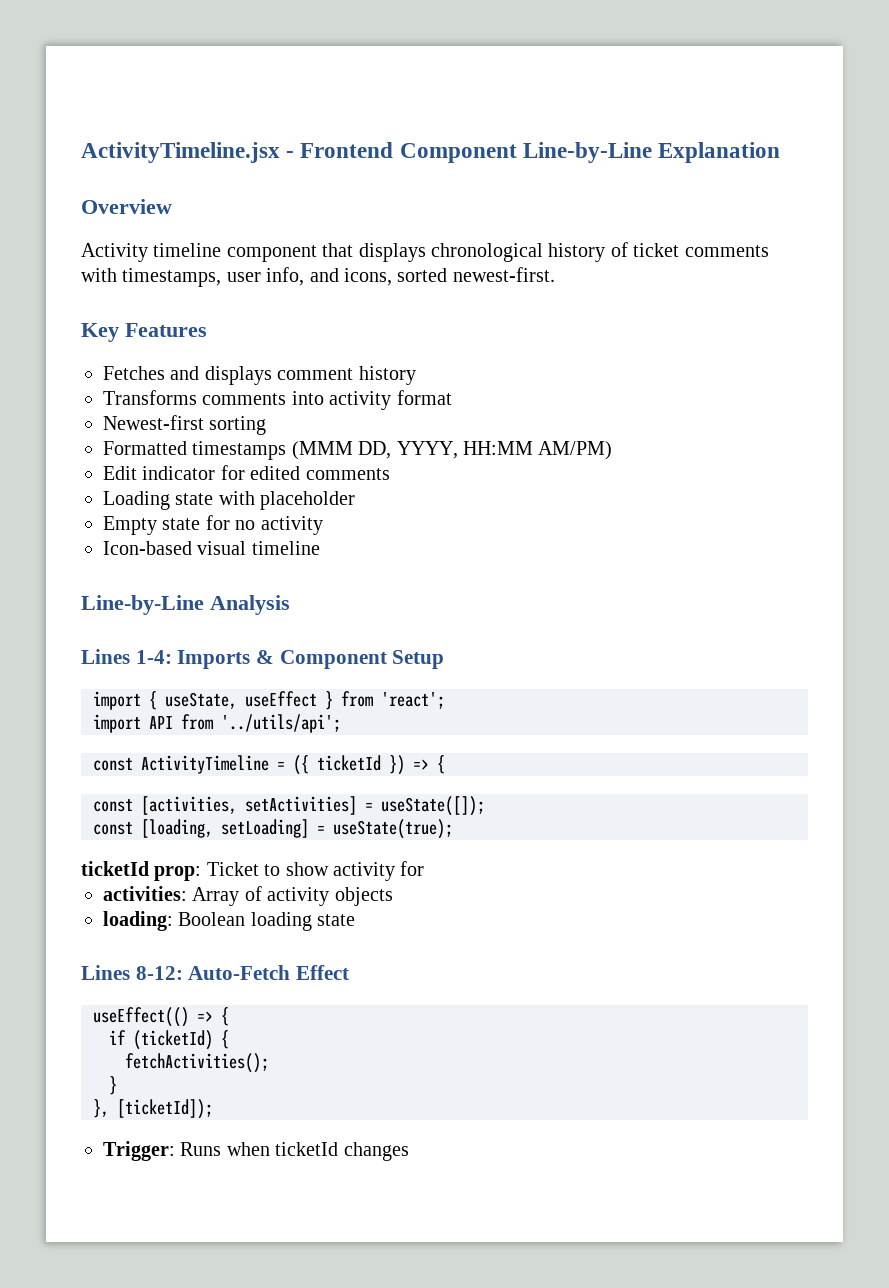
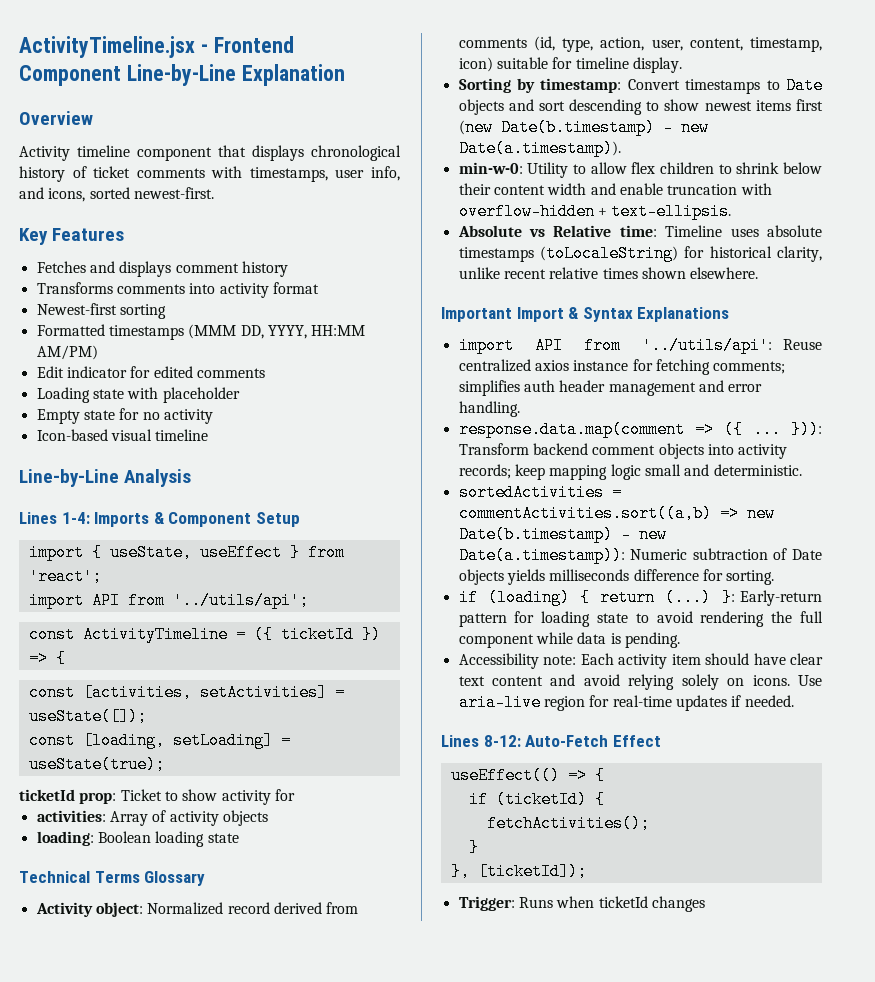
+ Technical Terms Glossary
+ Activity object: Normalized record derived from comments (id, type, action, user, content, timestamp, icon) suitable for timeline display.
+ Sorting by timestamp: Convert timestamps to Date objects and sort descending to show newest items first (new Date(b.timestamp) - new Date(a.timestamp)).
+ min-w-0: Utility to allow flex children to shrink below their content width and enable truncation with overflow-hidden + text-ellipsis.
+ Absolute vs Relative time: Timeline uses absolute timestamps (toLocaleString) for historical clarity, unlike recent relative times shown elsewhere.
+ Important Import & Syntax Explanations
+ import API from '../utils/api': Reuse centralized axios instance for fetching comments; simplifies auth header management and error handling.
+ response.data.map(comment => ({ ... })): Transform backend comment objects into activity records; keep mapping logic small and deterministic.
+ sortedActivities = commentActivities.sort((a,b) => new Date(b.timestamp) - new Date(a.timestamp)): Numeric subtraction of Date objects yields milliseconds difference for sorting.
+ if (loading) { return (...) }: Early-return pattern for loading state to avoid rendering the full component while data is pending.
+ Accessibility note: Each activity item should have clear text content and avoid relying solely on icons. Use aria-live region for real-time updates if needed.

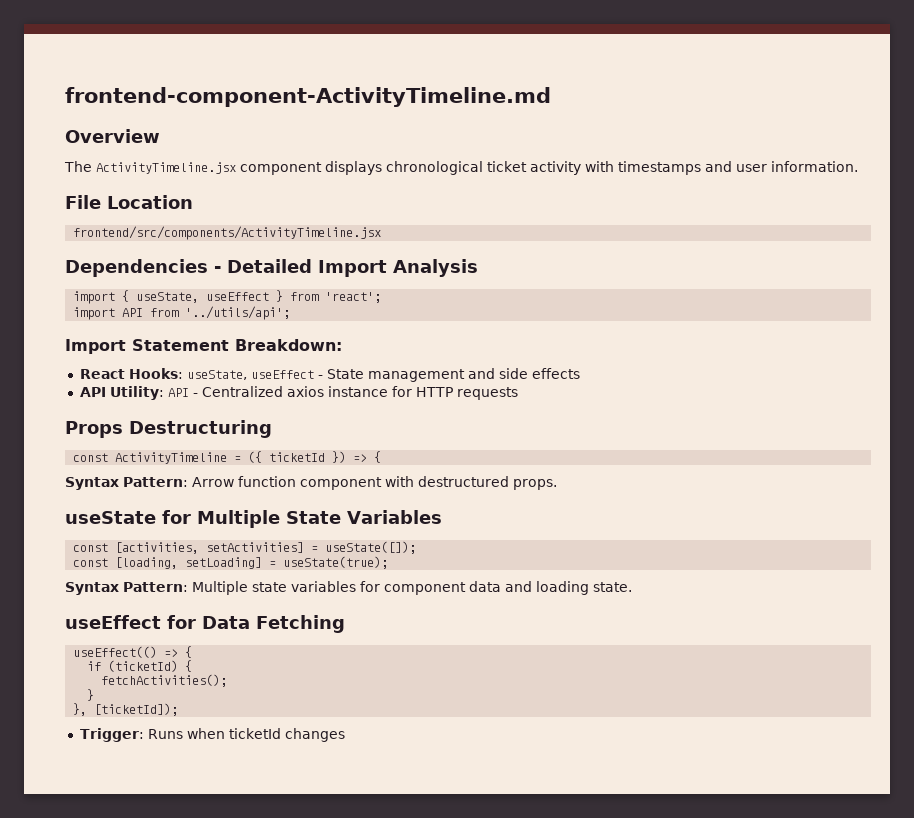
- ActivityTimeline.jsx - Frontend Component Line-by-Line Explanation
+ frontend-component-ActivityTimeline.md
  Overview
- Activity timeline component that displays chronological history of ticket comments with timestamps, user info, and icons, sorted newest-first.
- Key Features
- Fetches and displays comment history
- Transforms comments into activity format
- Newest-first sorting
- Formatted timestamps (MMM DD, YYYY, HH:MM AM/PM)
- Edit indicator for edited comments
- Loading state with placeholder
- Empty state for no activity
- Icon-based visual timeline
- Line-by-Line Analysis
- Lines 1-4: Imports & Component Setup
+ The ActivityTimeline.jsx component displays chronological ticket activity with timestamps and user information.
+ File Location
+ frontend/src/components/ActivityTimeline.jsx
+ Dependencies - Detailed Import Analysis
+ Import Statement Breakdown:
+ React Hooks: useState, useEffect - State management and side effects
+ API Utility: API - Centralized axios instance for HTTP requests
+ Props Destructuring
+ Syntax Pattern: Arrow function component with destructured props.
+ useState for Multiple State Variables
- ticketId prop: Ticket to show activity for
- activities: Array of activity objects
- loading: Boolean loading state
- Technical Terms Glossary
- Activity object: Normalized record derived from comments (id, type, action, user, content, timestamp, icon) suitable for timeline display.
- Sorting by timestamp: Convert timestamps to Date objects and sort descending to show newest items first (new Date(b.timestamp) - new Date(a.timestamp)).
- min-w-0: Utility to allow flex children to shrink below their content width and enable truncation with overflow-hidden + text-ellipsis.
- Absolute vs Relative time: Timeline uses absolute timestamps (toLocaleString) for historical clarity, unlike recent relative times shown elsewhere.
- Important Import & Syntax Explanations
- import API from '../utils/api': Reuse centralized axios instance for fetching comments; simplifies auth header management and error handling.
- response.data.map(comment => ({ ... })): Transform backend comment objects into activity records; keep mapping logic small and deterministic.
- sortedActivities = commentActivities.sort((a,b) => new Date(b.timestamp) - new Date(a.timestamp)): Numeric subtraction of Date objects yields milliseconds difference for sorting.
- if (loading) { return (...) }: Early-return pattern for loading state to avoid rendering the full component while data is pending.
- Accessibility note: Each activity item should have clear text content and avoid relying solely on icons. Use aria-live region for real-time updates if needed.
- Lines 8-12: Auto-Fetch Effect
+ Syntax Pattern: Multiple state variables for component data and loading state.
+ useEffect for Data Fetching

